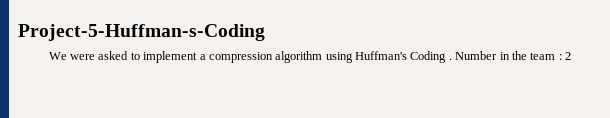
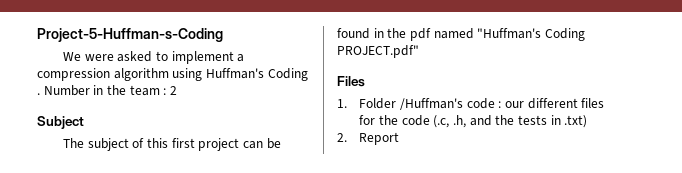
+ Subject
+ The subject of this first project can be found in the pdf named "Huffman's Coding PROJECT.pdf"
+ Files
+ 1. Folder /Huffman's code : our different files for the code (.c, .h, and the tests in .txt)
+ 2. Report

